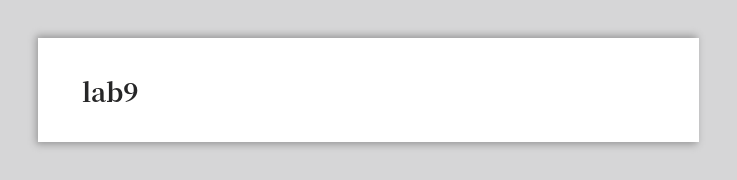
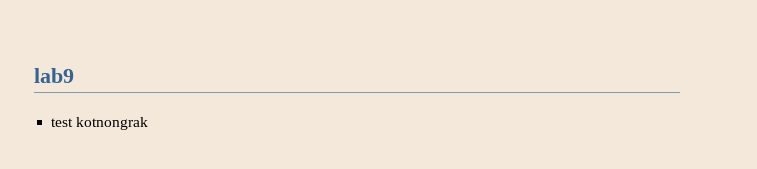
+ test kotnongrak

